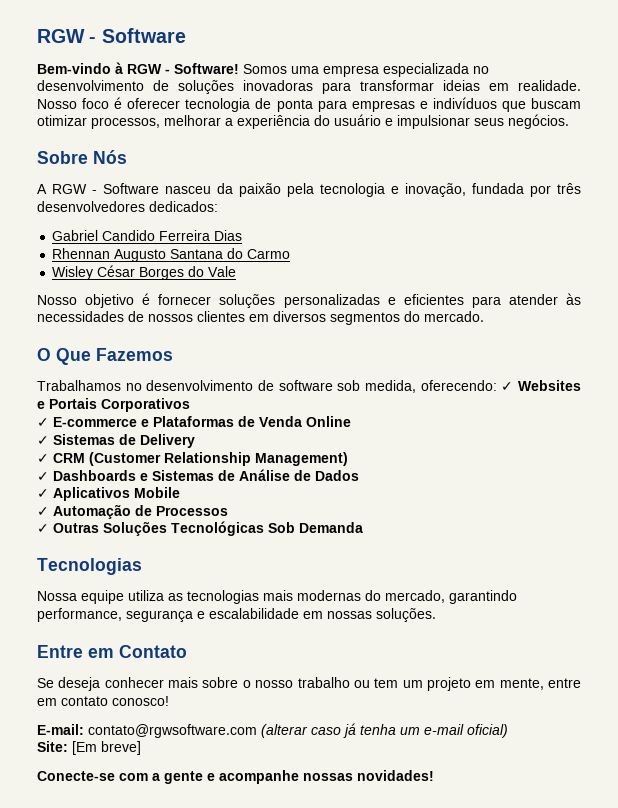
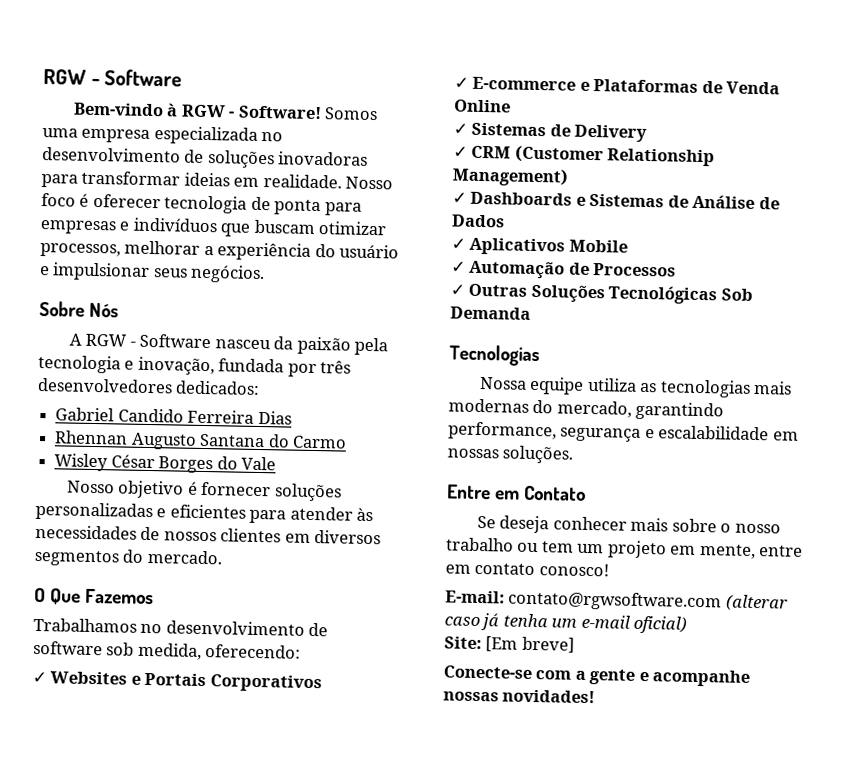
- Trabalhamos no desenvolvimento de software sob medida, oferecendo: ✓ Websites e Portais Corporativos
+ Trabalhamos no desenvolvimento de software sob medida, oferecendo:
+ ✓ Websites e Portais Corporativos

